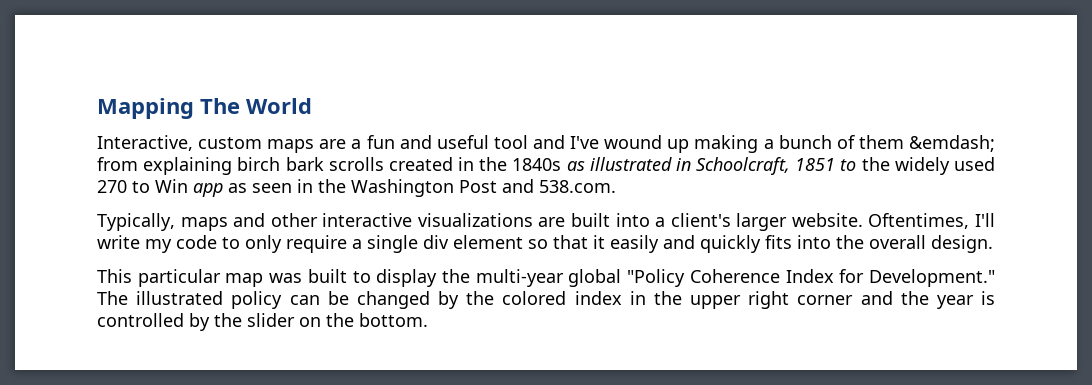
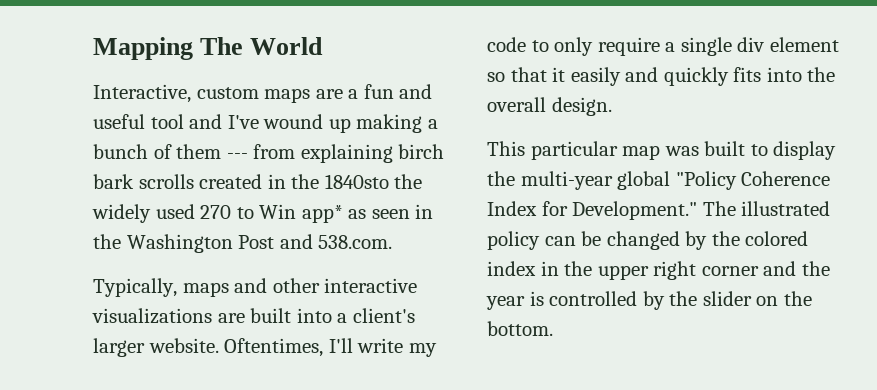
- Interactive, custom maps are a fun and useful tool and I've wound up making a bunch of them &emdash; from explaining birch bark scrolls created in the 1840s as illustrated in Schoolcraft, 1851 to the widely used 270 to Win app as seen in the Washington Post and 538.com.
+ Interactive, custom maps are a fun and useful tool and I've wound up making a bunch of them --- from explaining birch bark scrolls created in the 1840sto the widely used 270 to Win app* as seen in the Washington Post and 538.com.

